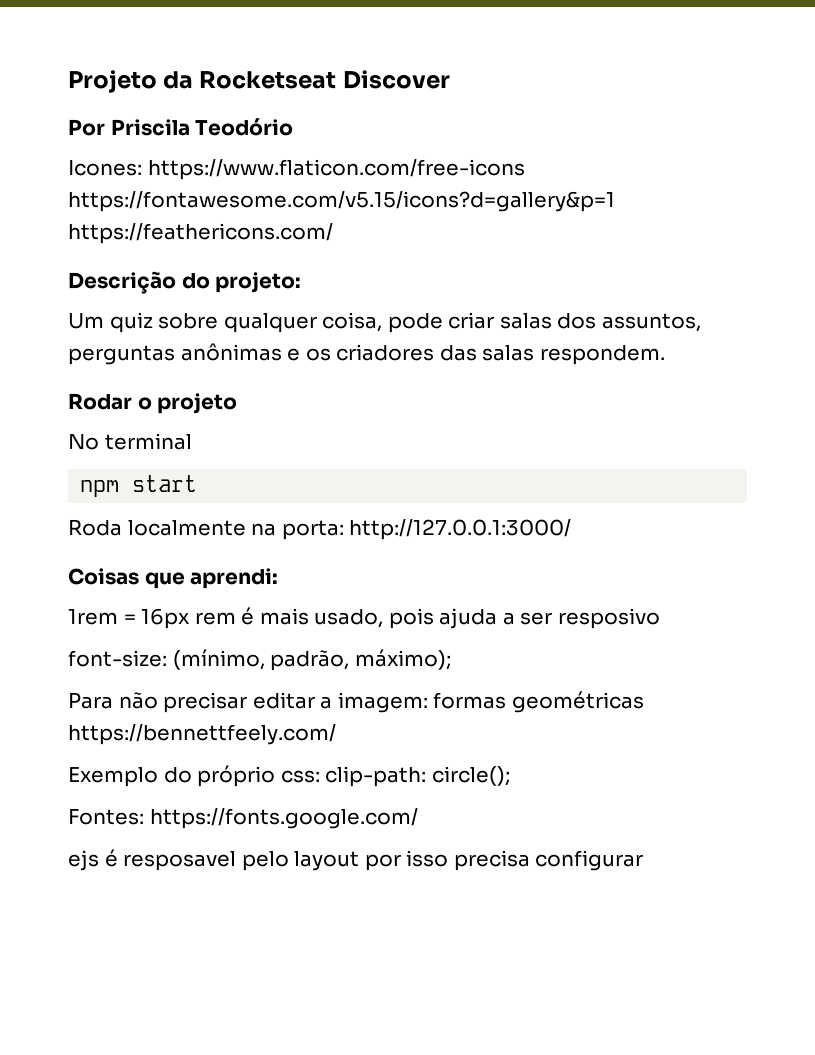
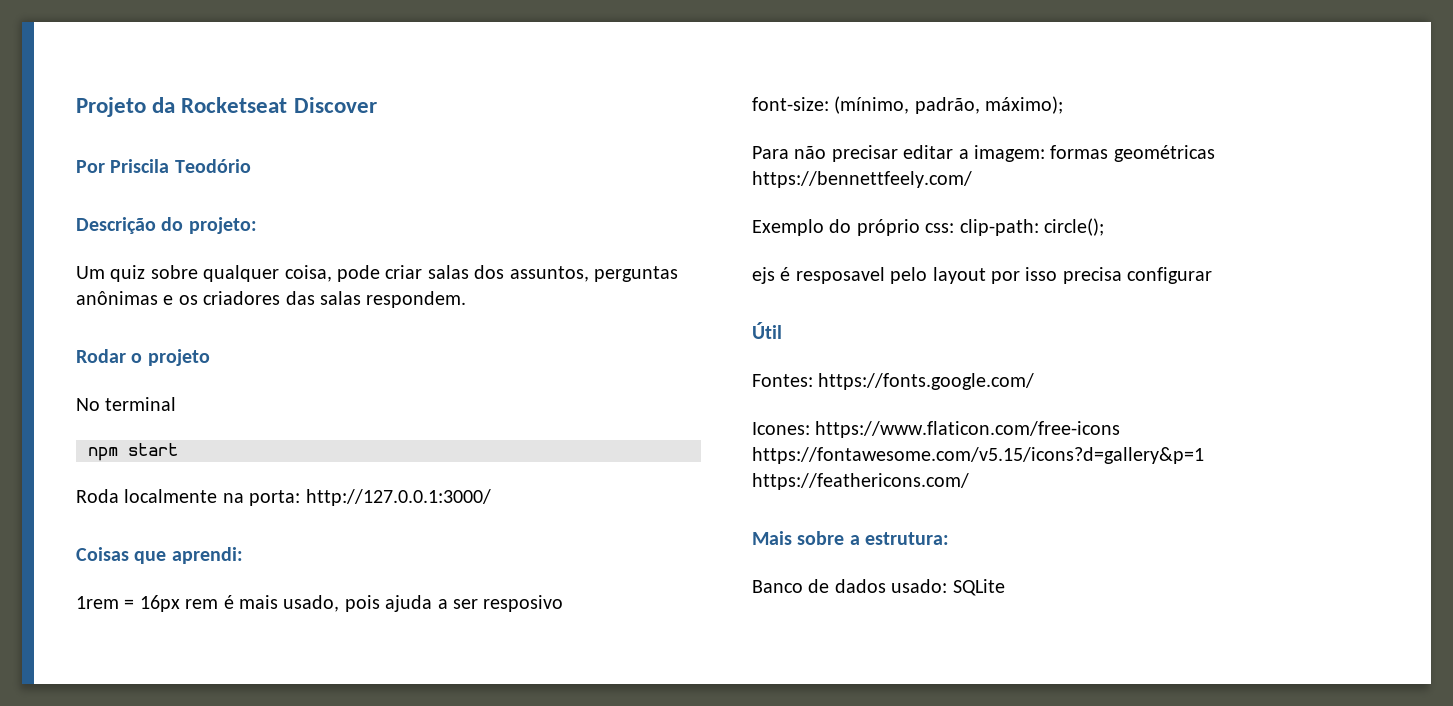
- Icones: https://www.flaticon.com/free-icons https://fontawesome.com/v5.15/icons?d=gallery&p=1 https://feathericons.com/
- Fontes: https://fonts.google.com/
+ Útil
+ Fontes: https://fonts.google.com/
+ Icones: https://www.flaticon.com/free-icons https://fontawesome.com/v5.15/icons?d=gallery&p=1 https://feathericons.com/
+ Mais sobre a estrutura:
+ Banco de dados usado: SQLite

